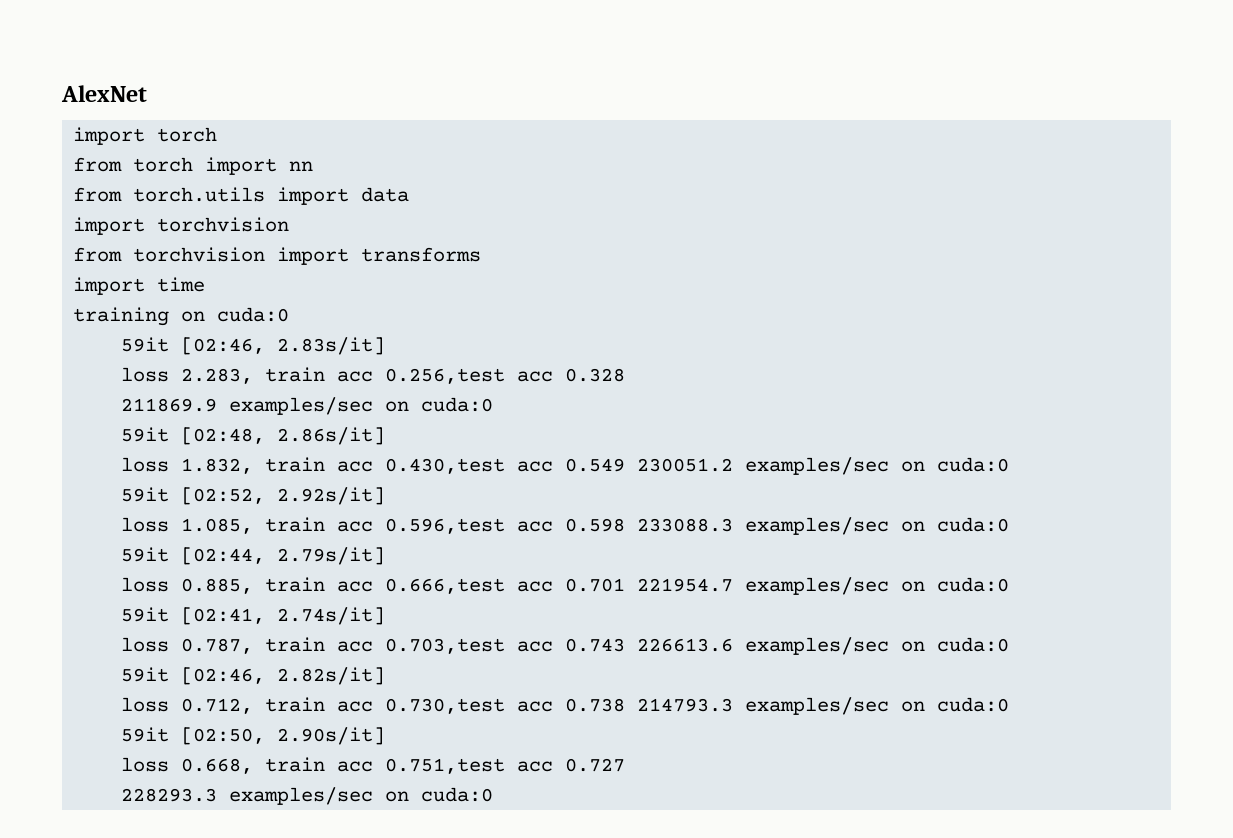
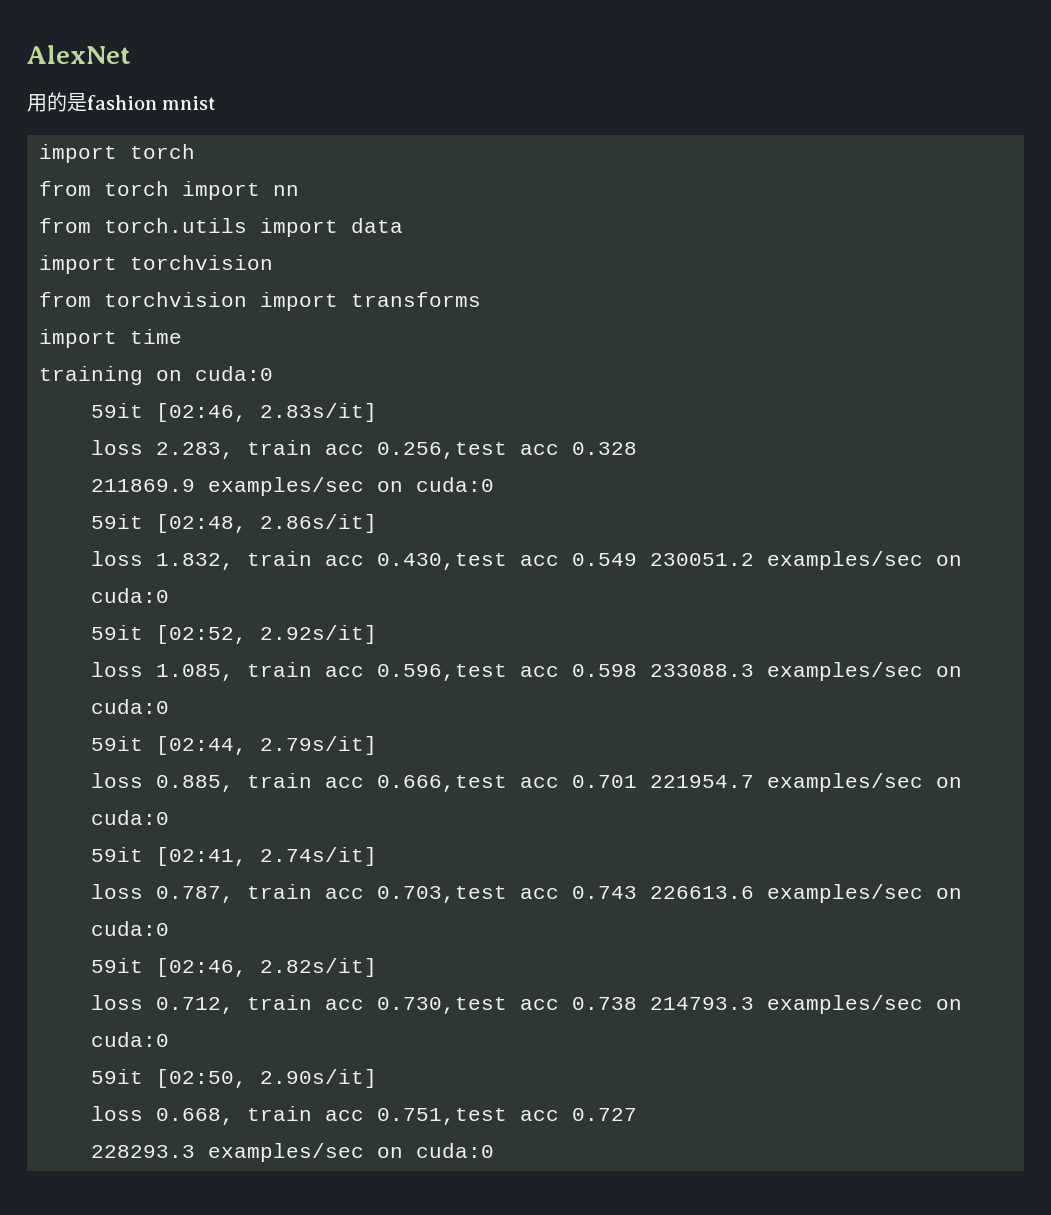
+ 用的是fashion mnist

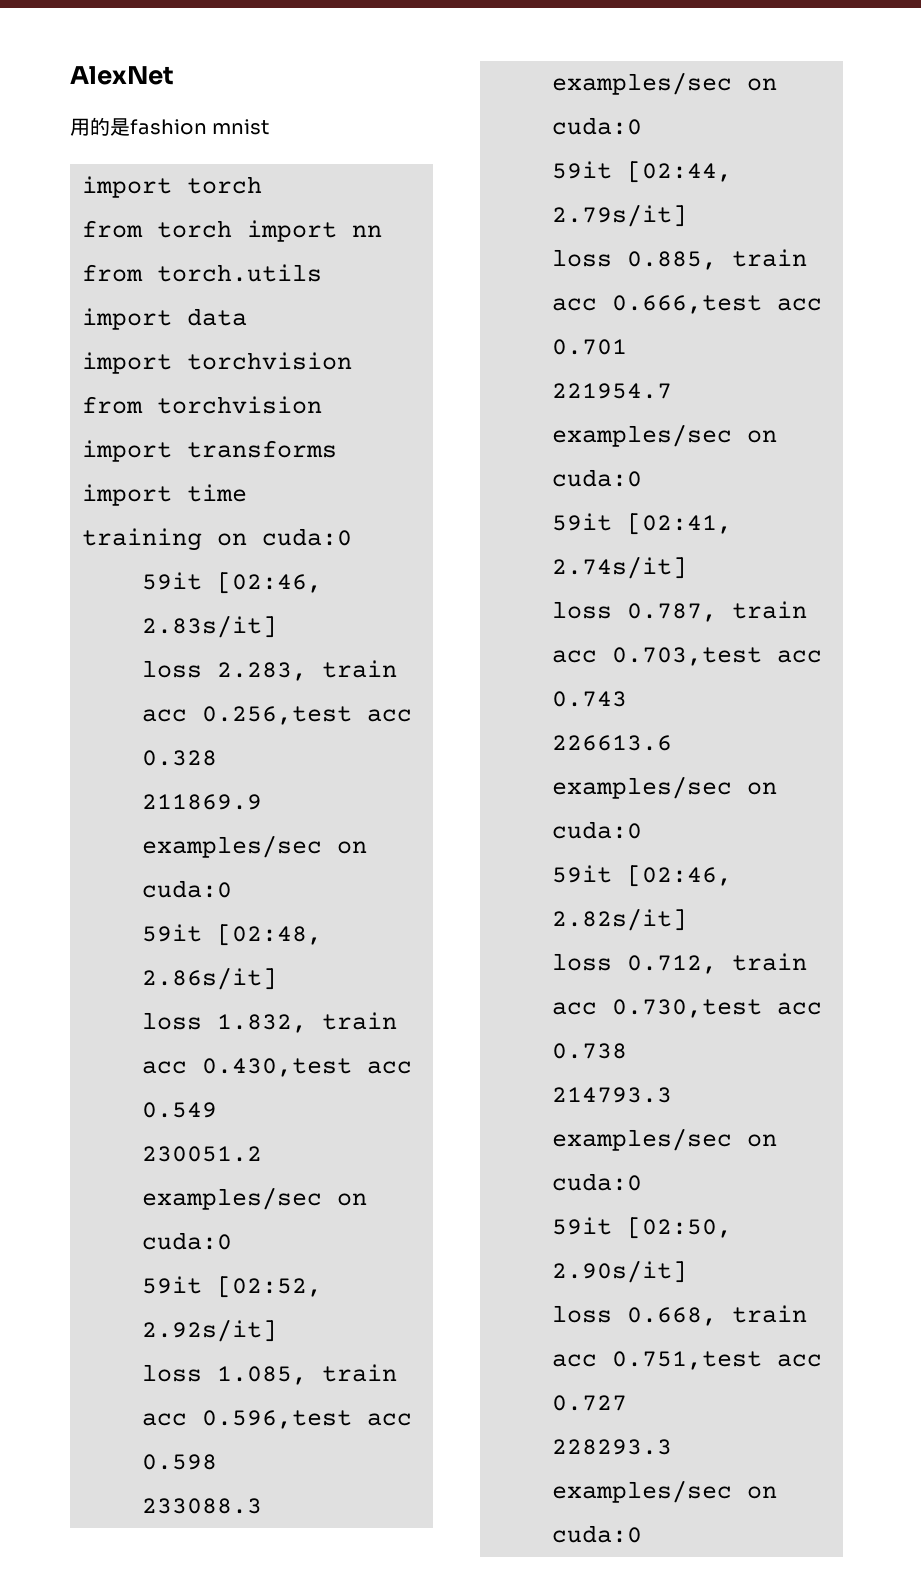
- loss 1.832, train acc 0.430,test acc 0.549 230051.2 examples/sec on cuda:0
+ loss 1.832, train acc 0.430,test acc 0.549
+ 230051.2 examples/sec on cuda:0
- loss 1.085, train acc 0.596,test acc 0.598 233088.3 examples/sec on cuda:0
+ loss 1.085, train acc 0.596,test acc 0.598
+ 233088.3 examples/sec on cuda:0
- loss 0.885, train acc 0.666,test acc 0.701 221954.7 examples/sec on cuda:0
+ loss 0.885, train acc 0.666,test acc 0.701
+ 221954.7 examples/sec on cuda:0
- loss 0.787, train acc 0.703,test acc 0.743 226613.6 examples/sec on cuda:0
+ loss 0.787, train acc 0.703,test acc 0.743
+ 226613.6 examples/sec on cuda:0
- loss 0.712, train acc 0.730,test acc 0.738 214793.3 examples/sec on cuda:0
+ loss 0.712, train acc 0.730,test acc 0.738
+ 214793.3 examples/sec on cuda:0

